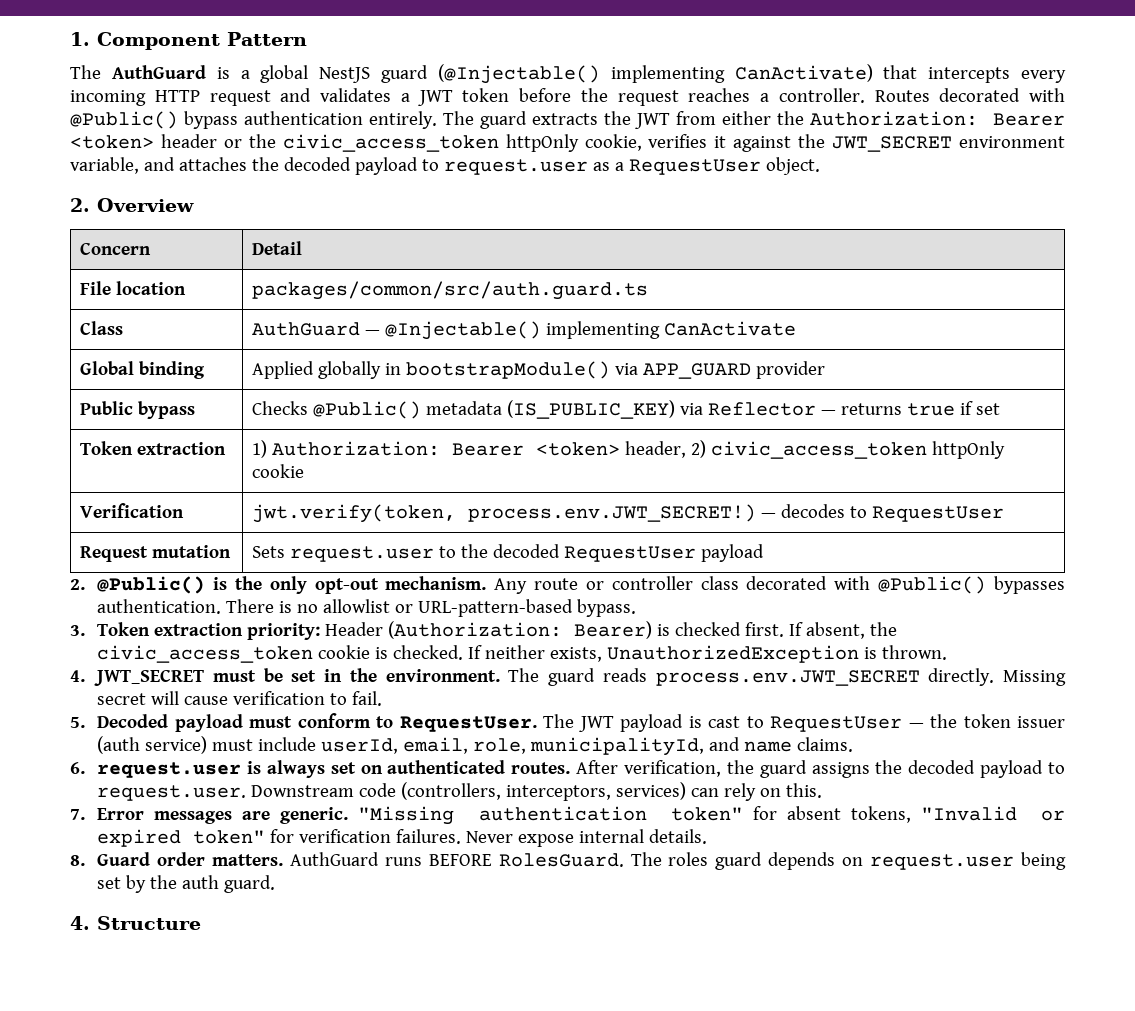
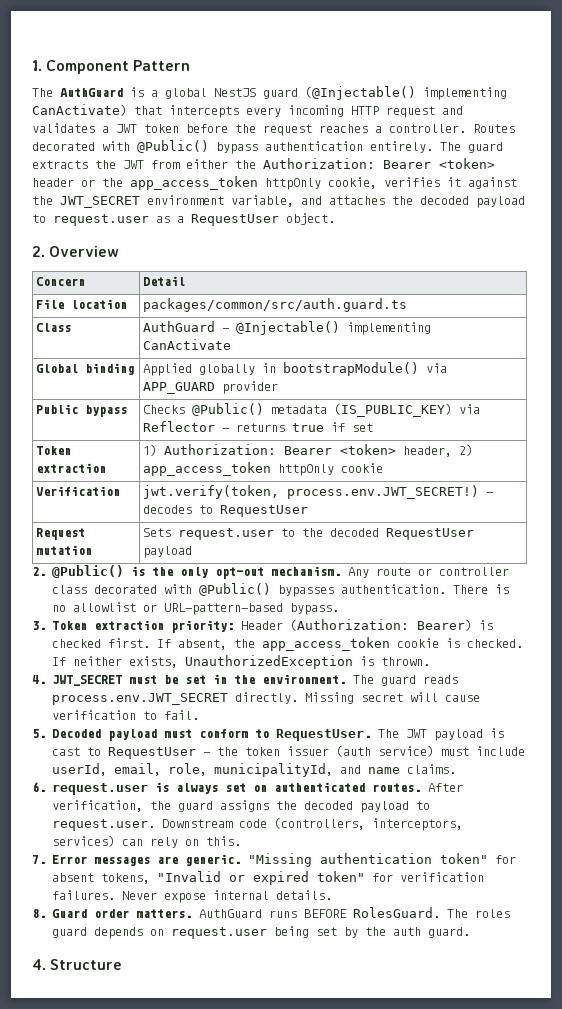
- The guard extracts the JWT from either the Authorization: Bearer <token> header or the civic_access_token httpOnly cookie, verifies it against the JWT_SECRET environment variable, and attaches the decoded payload to request.user as a RequestUser object.
+ The guard extracts the JWT from either the Authorization: Bearer <token> header or the app_access_token httpOnly cookie, verifies it against the JWT_SECRET environment variable, and attaches the decoded payload to request.user as a RequestUser object.
- Token extraction | 1) Authorization: Bearer <token> header, 2) civic_access_token httpOnly cookie
+ Token extraction | 1) Authorization: Bearer <token> header, 2) app_access_token httpOnly cookie
- If absent, the civic_access_token cookie is checked.
+ If absent, the app_access_token cookie is checked.

